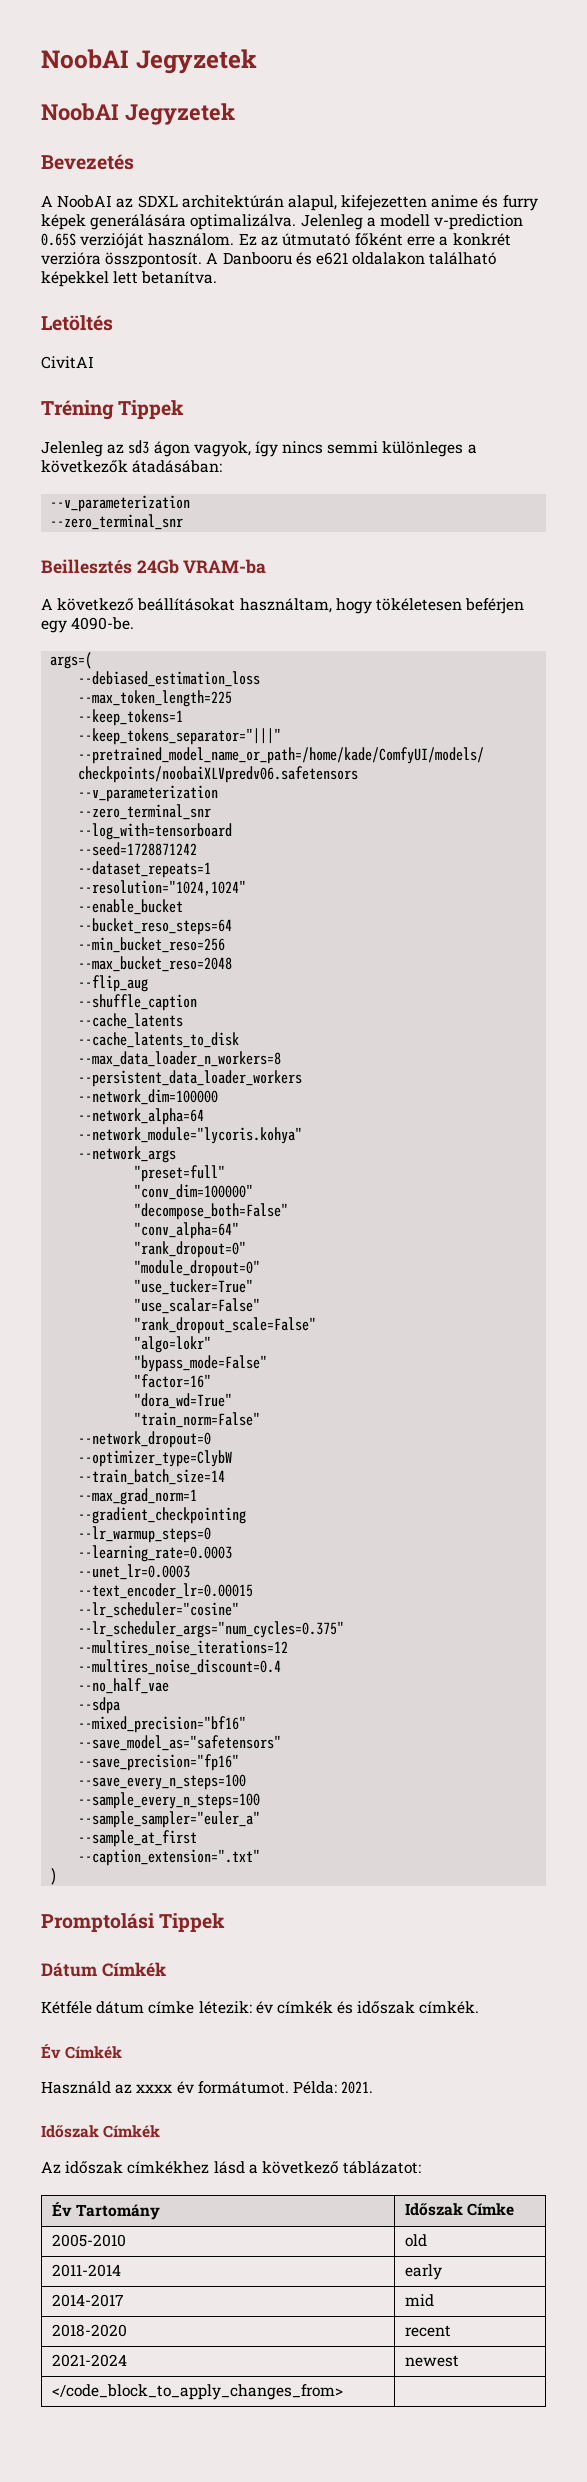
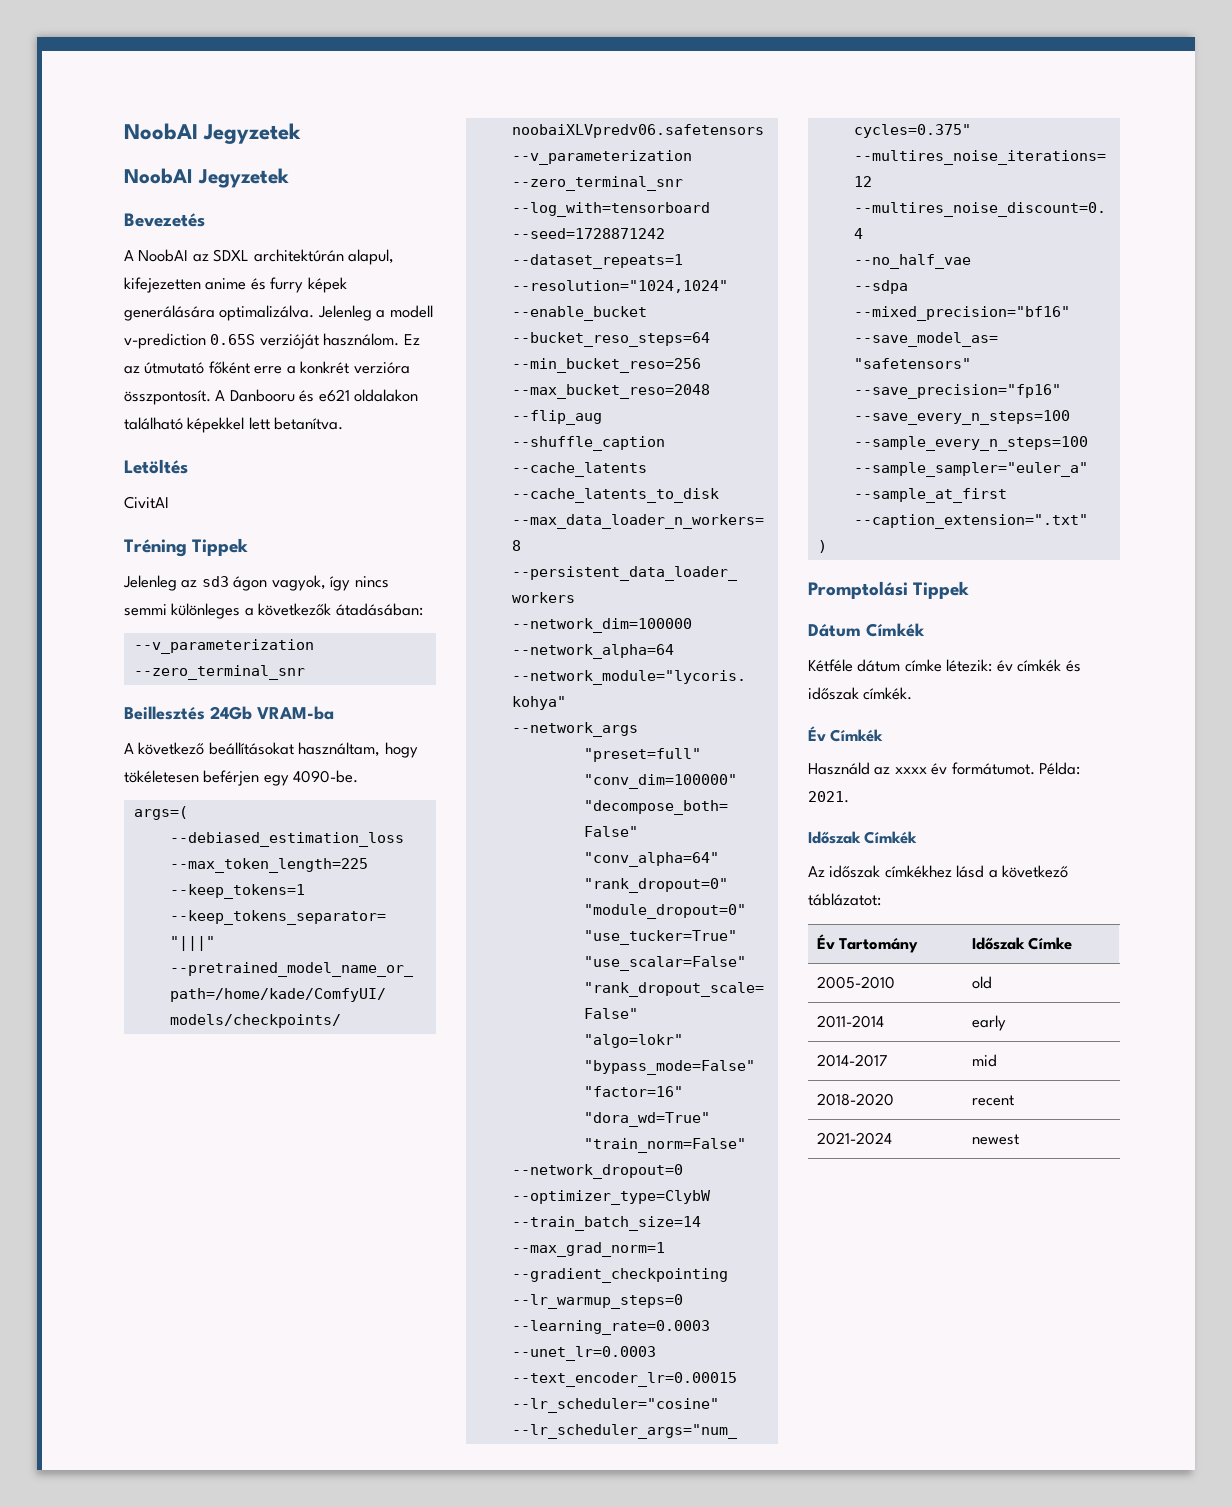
- </code_block_to_apply_changes_from> |

